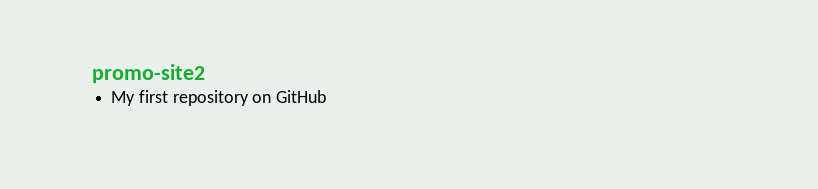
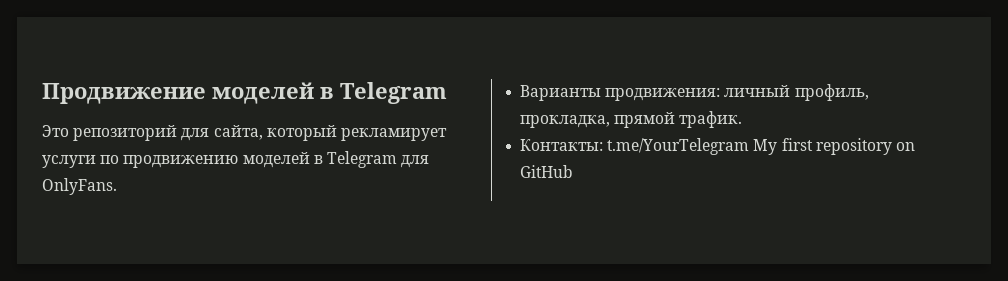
- promo-site2
- My first repository on GitHub
+ Продвижение моделей в Telegram
+ Это репозиторий для сайта, который рекламирует услуги по продвижению моделей в Telegram для OnlyFans.
+ Варианты продвижения: личный профиль, прокладка, прямой трафик.
+ Контакты: t.me/YourTelegram My first repository on GitHub

